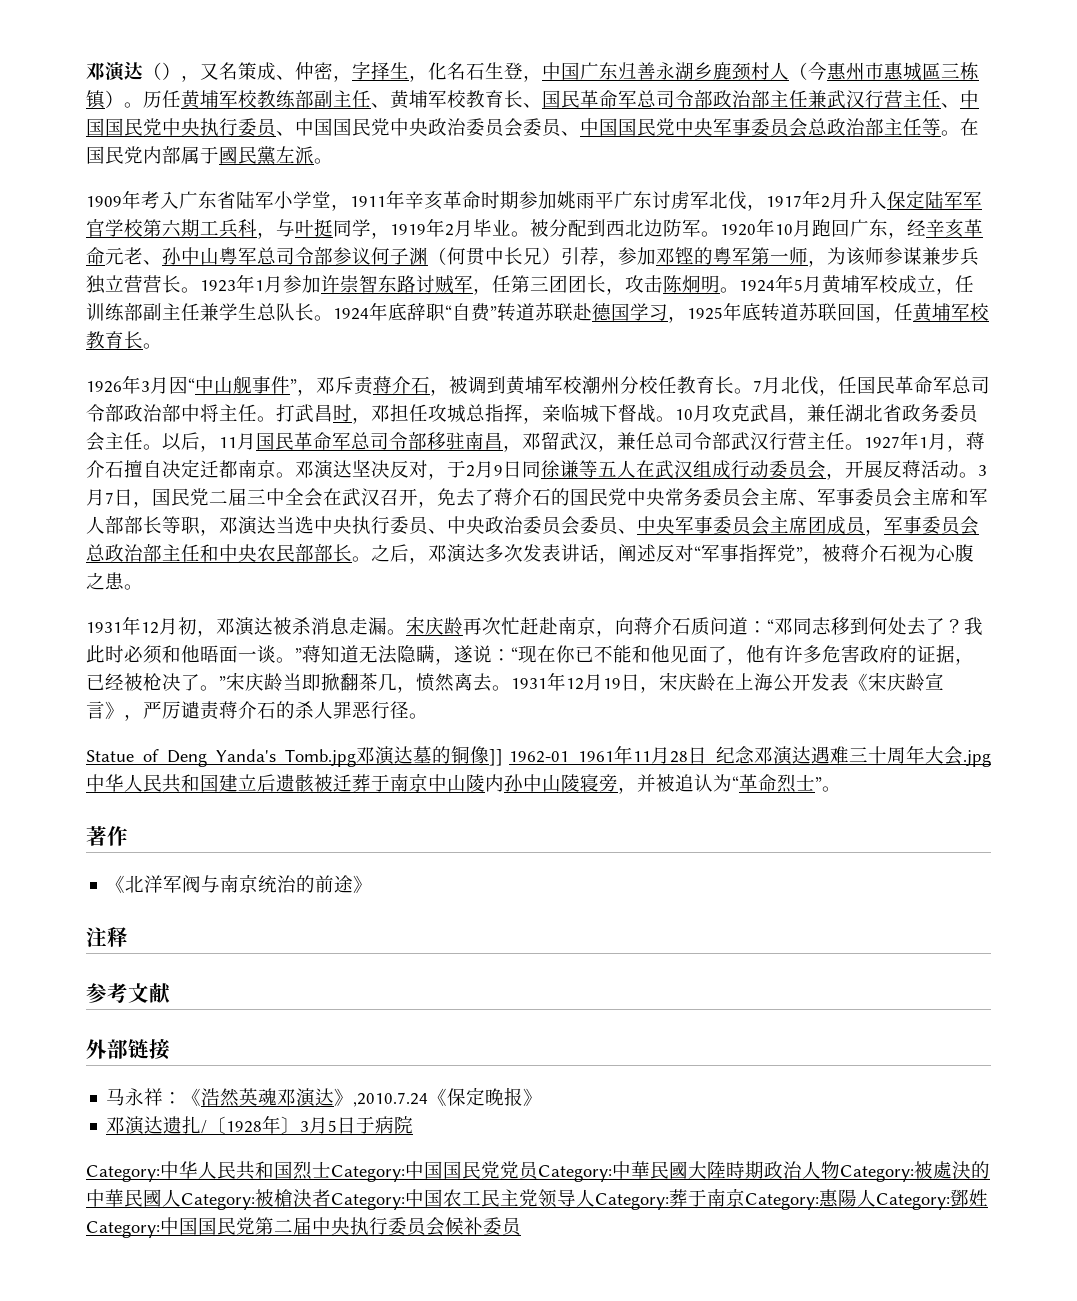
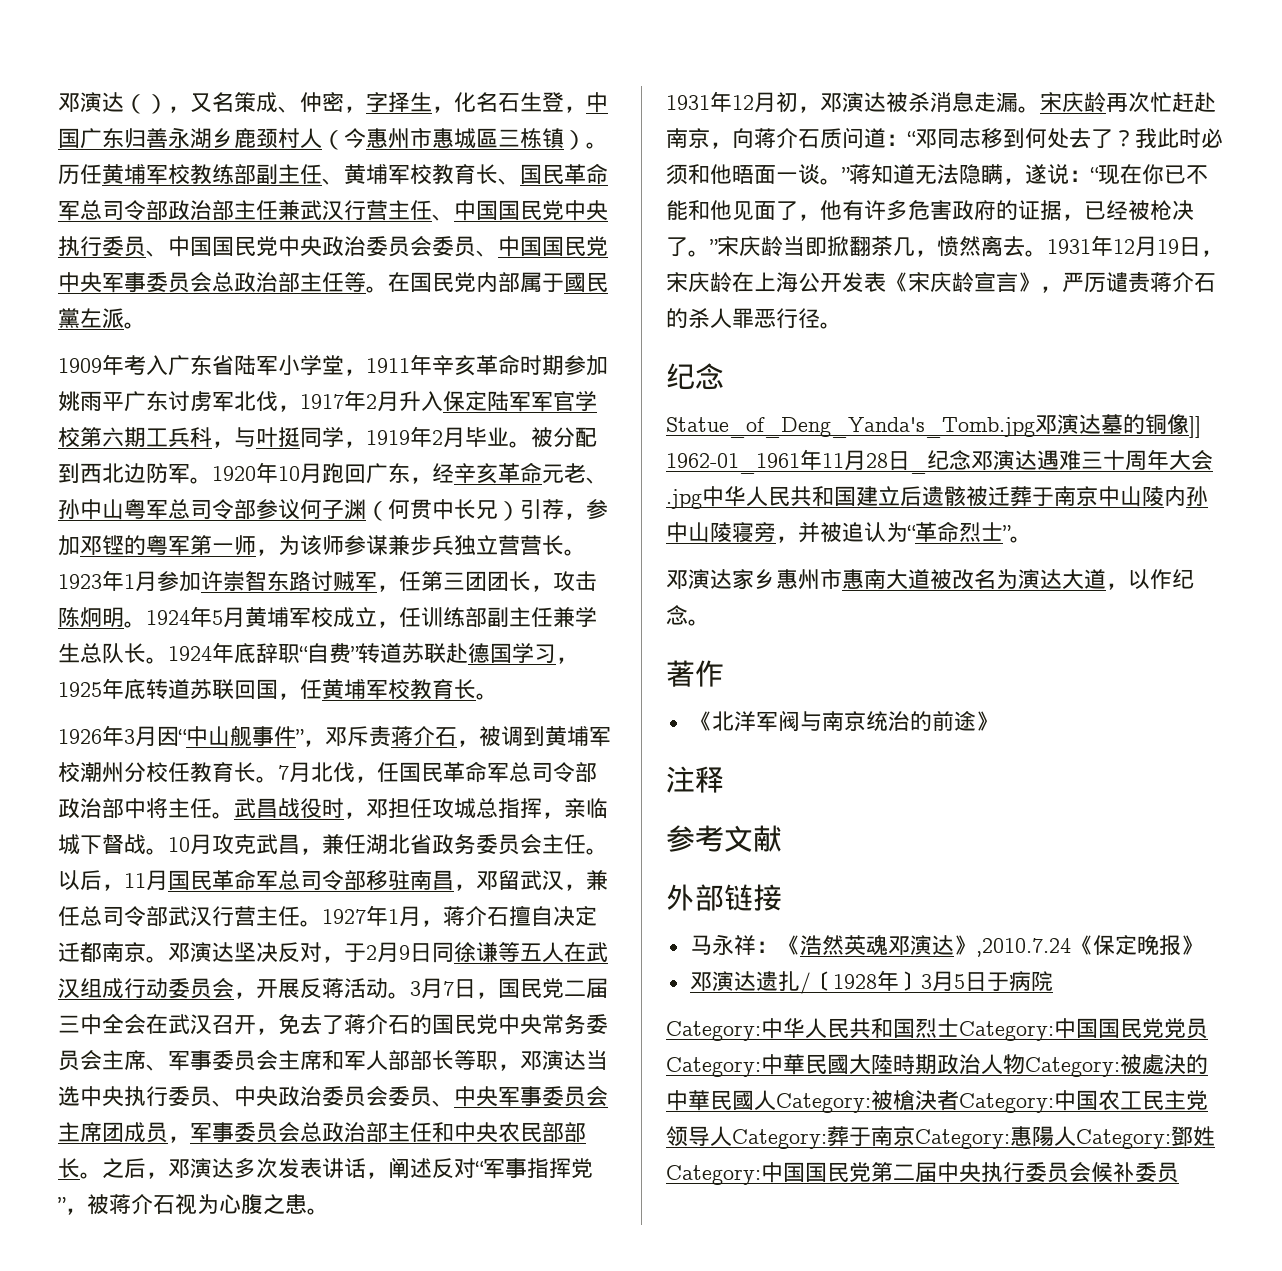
- 打武昌时，邓担任攻城总指挥，亲临城下督战。
+ 武昌战役时，邓担任攻城总指挥，亲临城下督战。
  1931年12月19日，宋庆龄在上海公开发表《宋庆龄宣言》，严厉谴责蒋介石的杀人罪恶行径。
+ 纪念
+ 邓演达家乡惠州市惠南大道被改名为演达大道，以作纪念。

